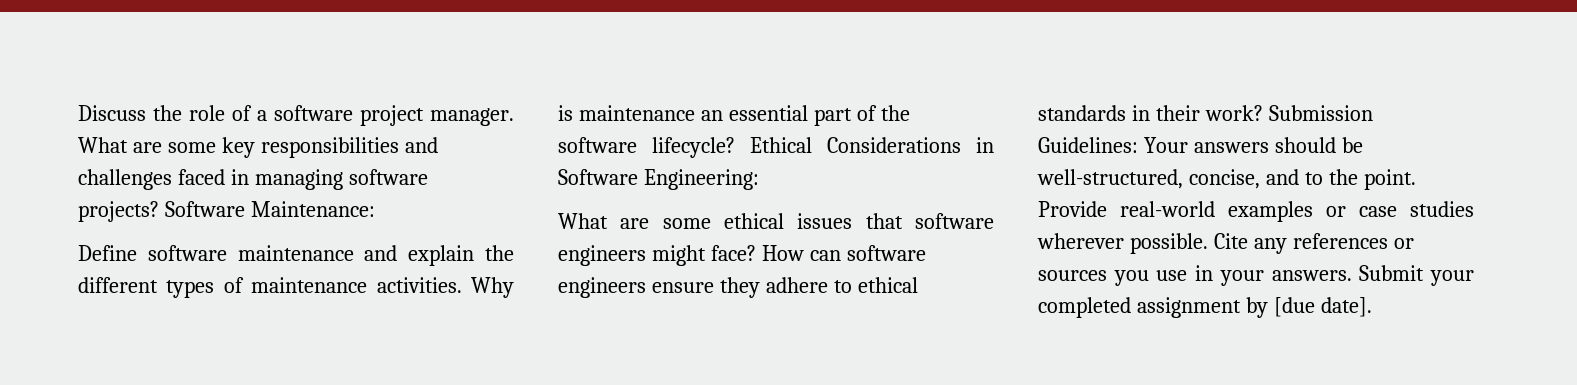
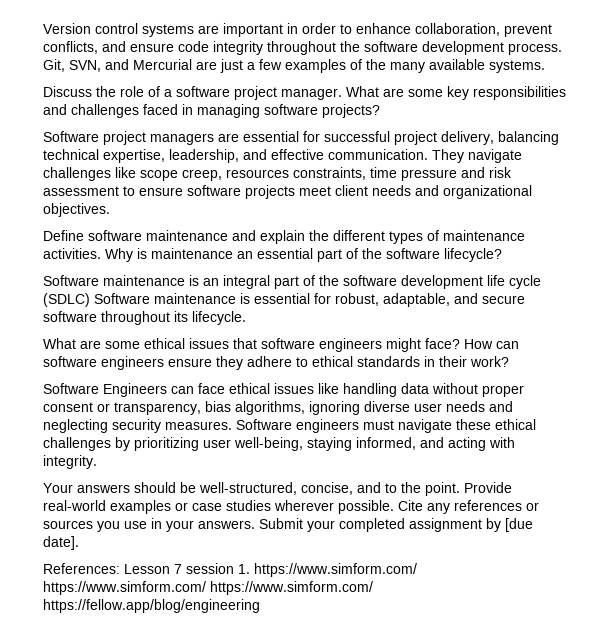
+ Version control systems are important in order to enhance collaboration, prevent conflicts, and ensure code integrity throughout the software development process. Git, SVN, and Mercurial are just a few examples of the many available systems.
- What are some key responsibilities and challenges faced in managing software projects? Software Maintenance:
+ What are some key responsibilities and challenges faced in managing software projects?
+ Software project managers are essential for successful project delivery, balancing technical expertise, leadership, and effective communication. They navigate challenges like scope creep, resources constraints, time pressure and risk assessment to ensure software projects meet client needs and organizational objectives.
- Why is maintenance an essential part of the software lifecycle? Ethical Considerations in Software Engineering:
+ Why is maintenance an essential part of the software lifecycle?
+ Software maintenance is an integral part of the software development life cycle (SDLC) Software maintenance is essential for robust, adaptable, and secure software throughout its lifecycle.
- How can software engineers ensure they adhere to ethical standards in their work? Submission Guidelines: Your answers should be well-structured, concise, and to the point.
+ How can software engineers ensure they adhere to ethical standards in their work?
+ Software Engineers can face ethical issues like handling data without proper consent or transparency, bias algorithms, ignoring diverse user needs and neglecting security measures. Software engineers must navigate these ethical challenges by prioritizing user well-being, staying informed, and acting with integrity.
+ Your answers should be well-structured, concise, and to the point.
+ References: Lesson 7 session 1. https://www.simform.com/ https://www.simform.com/ https://www.simform.com/ https://fellow.app/blog/engineering

